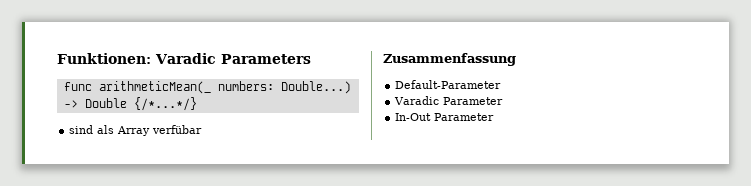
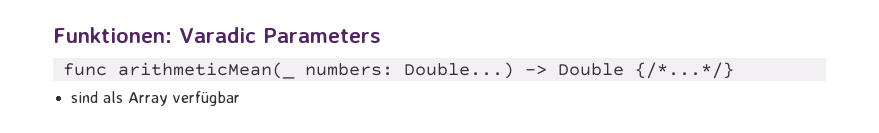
- sind als Array verfübar
- Zusammenfassung
- Default-Parameter
- Varadic Parameter
- In-Out Parameter
+ sind als Array verfügbar

